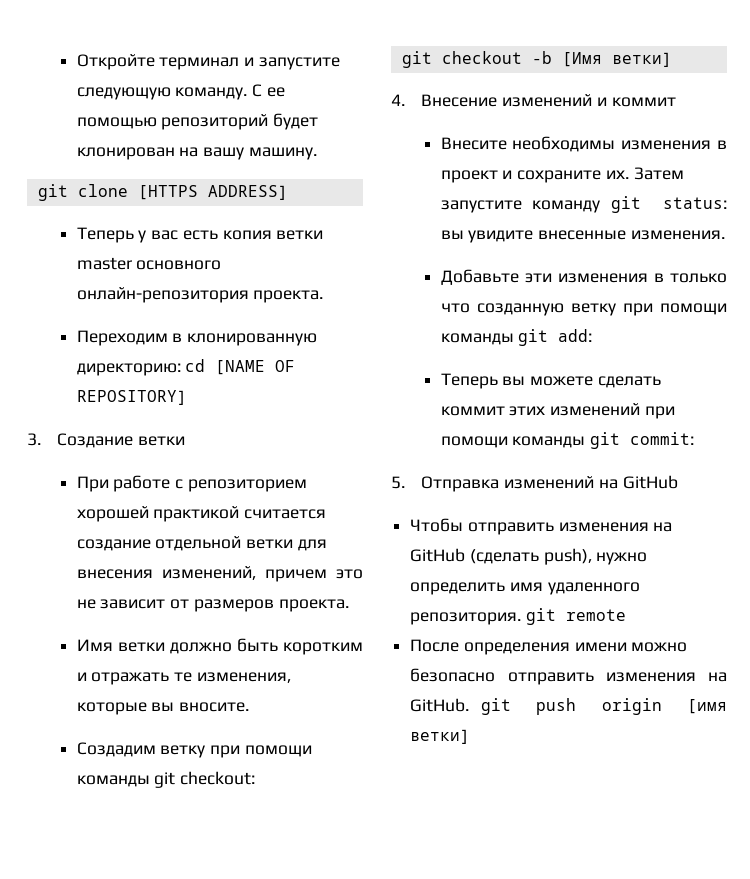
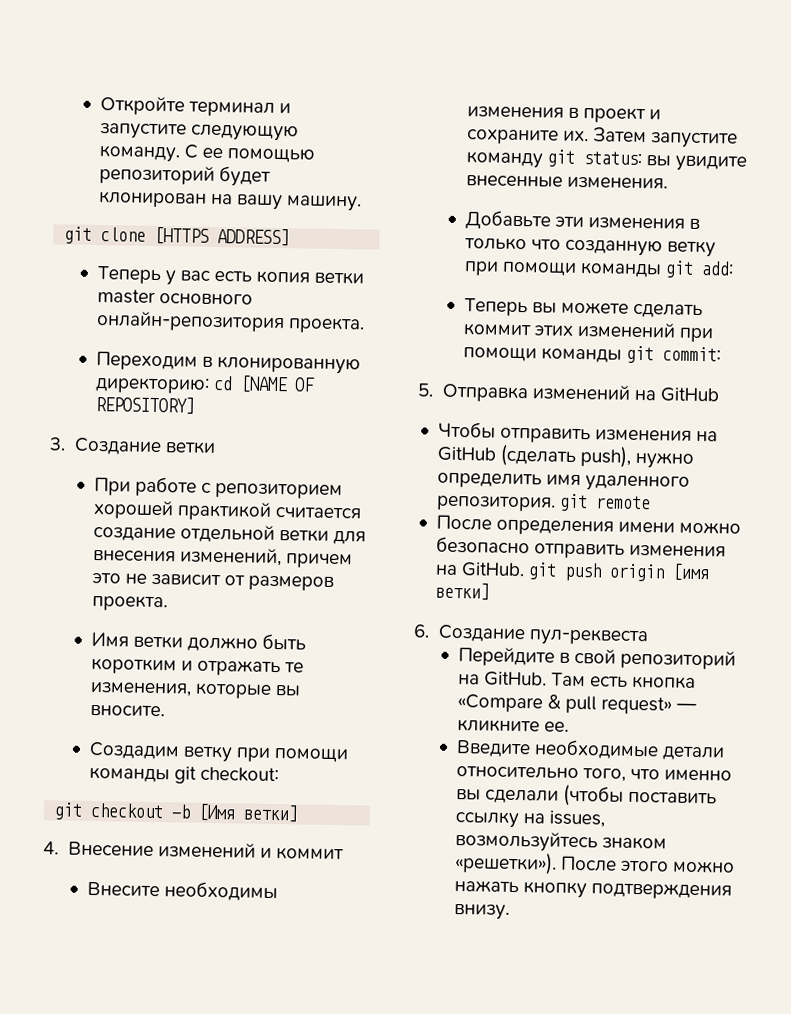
+ 6. Создание пул-реквеста
+ Перейдите в свой репозиторий на GitHub. Там есть кнопка «Compare & pull request» — кликните ее.
+ Введите необходимые детали относительно того, что именно вы сделали (чтобы поставить ссылку на issues, возмользуйтесь знаком «решетки»). После этого можно нажать кнопку подтверждения внизу.

